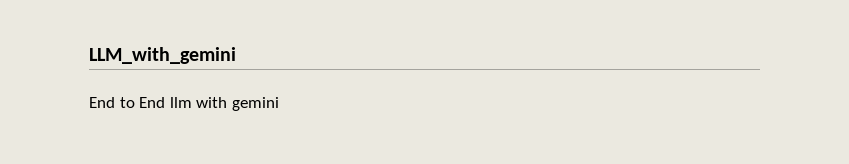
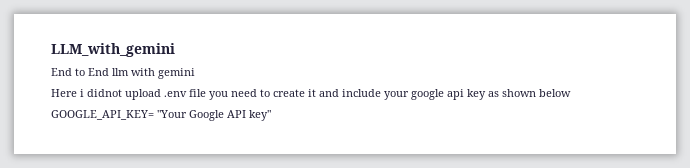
+ Here i didnot upload .env file you need to create it and include your google api key as shown below
+ GOOGLE_API_KEY= "Your Google API key"

